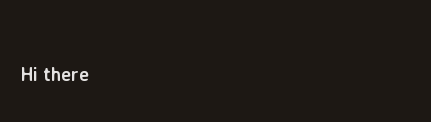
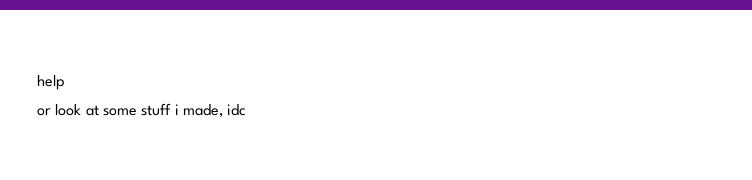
- Hi there
+ help
+ or look at some stuff i made, idc

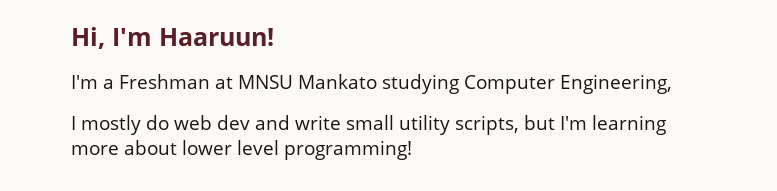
- help
- or look at some stuff i made, idc
+ Hi, I'm Haaruun!
+ I'm a Freshman at MNSU Mankato studying Computer Engineering,
+ I mostly do web dev and write small utility scripts, but I'm learning more about lower level programming!

